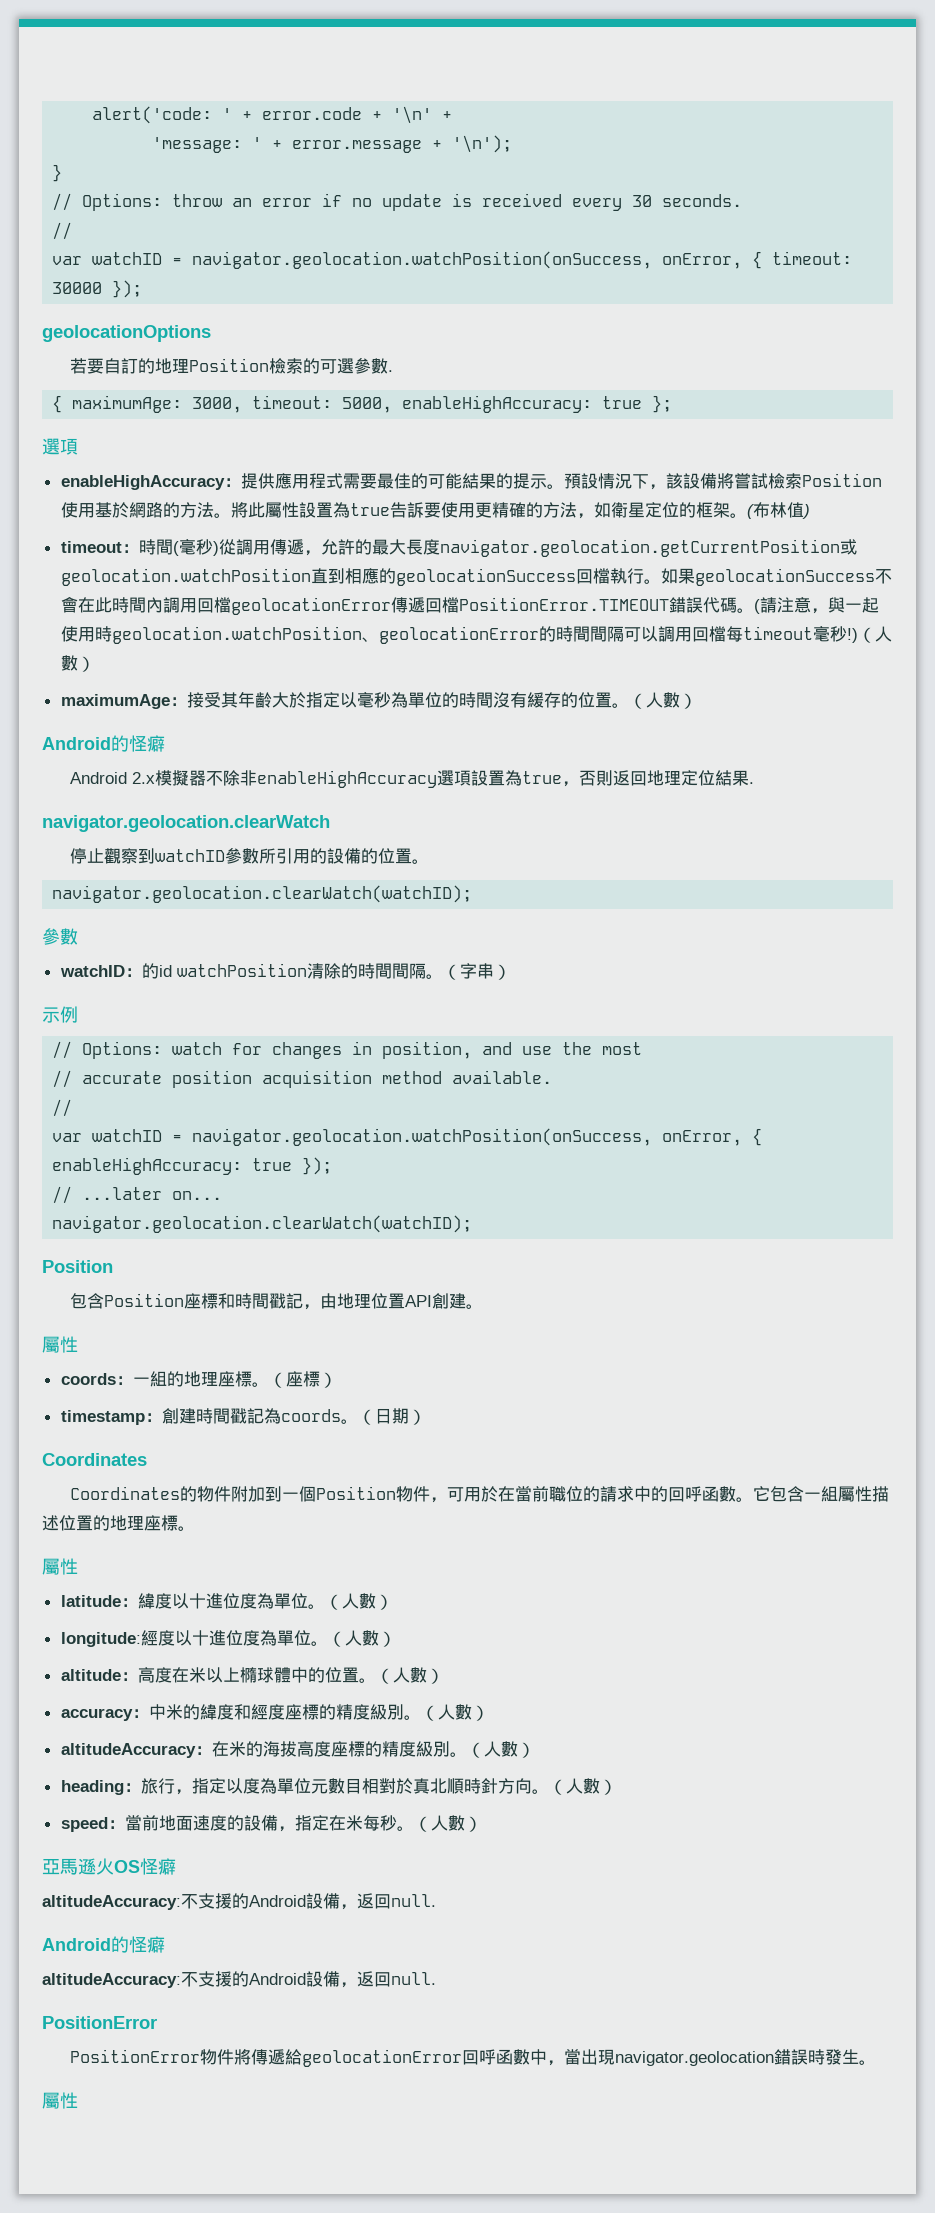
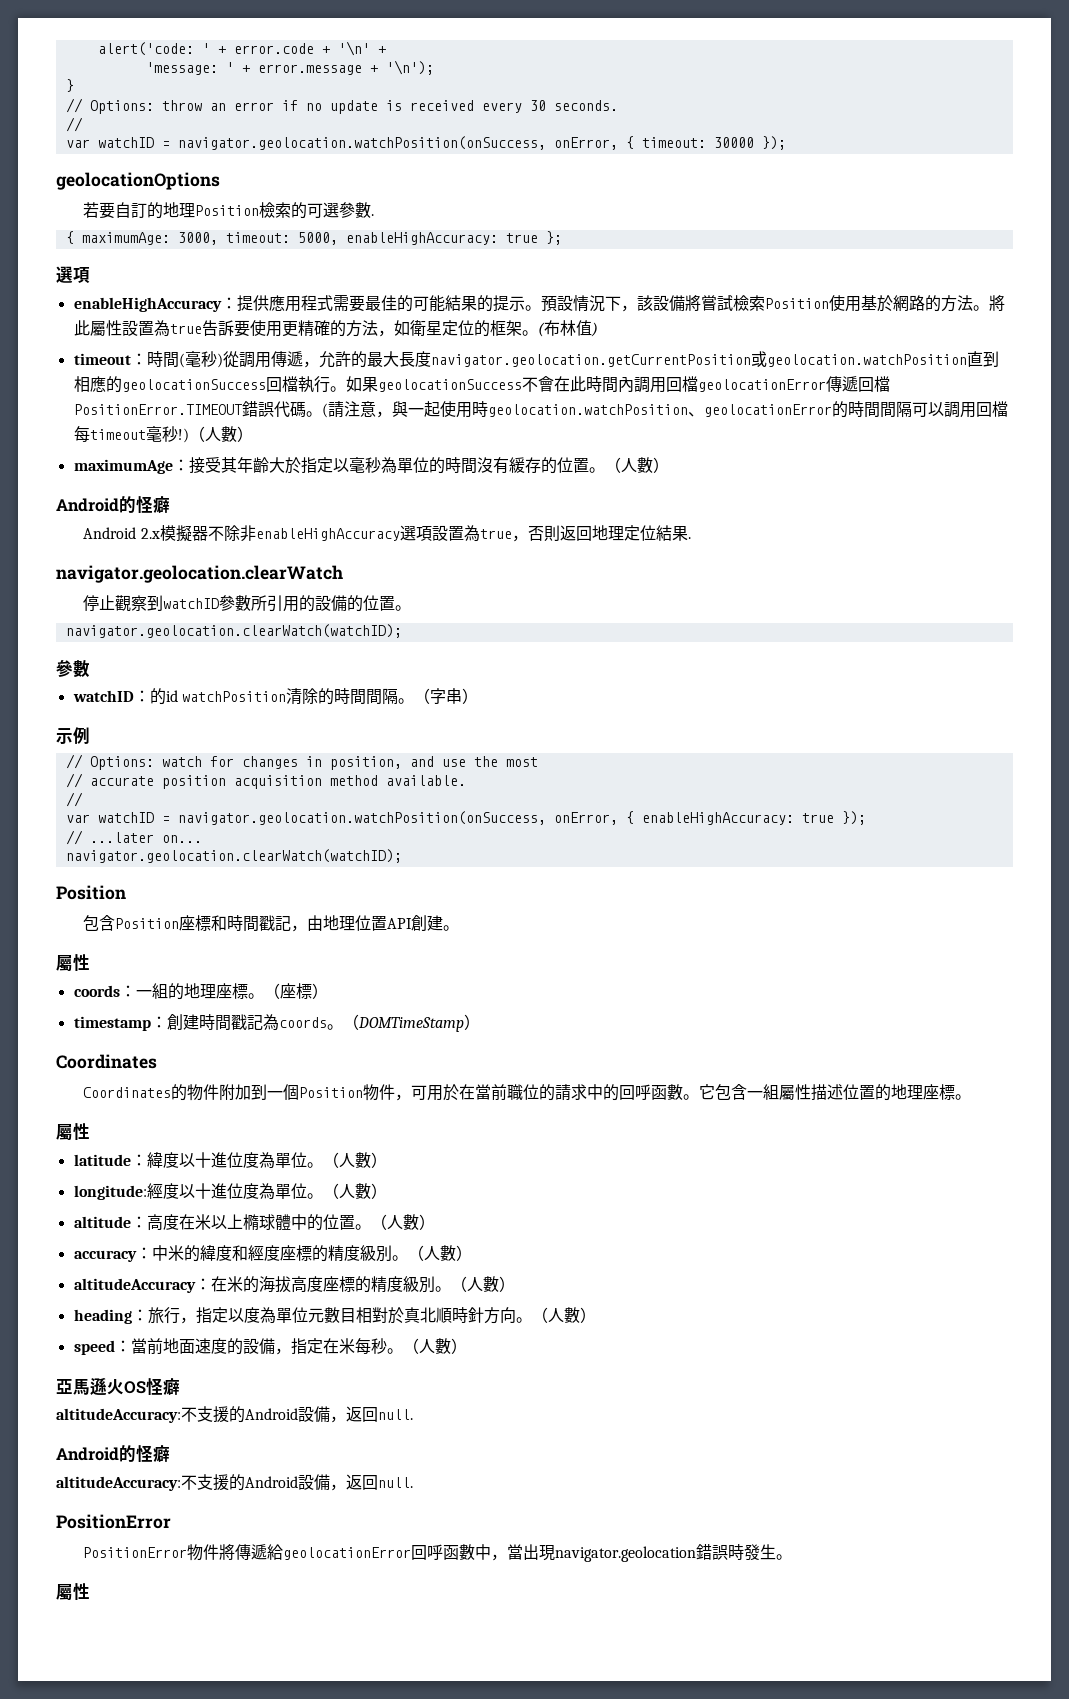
- （日期）
+ （DOMTimeStamp）

